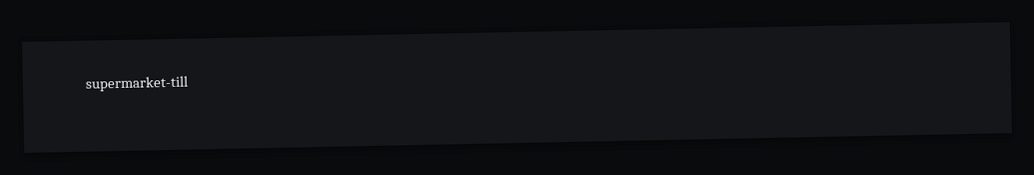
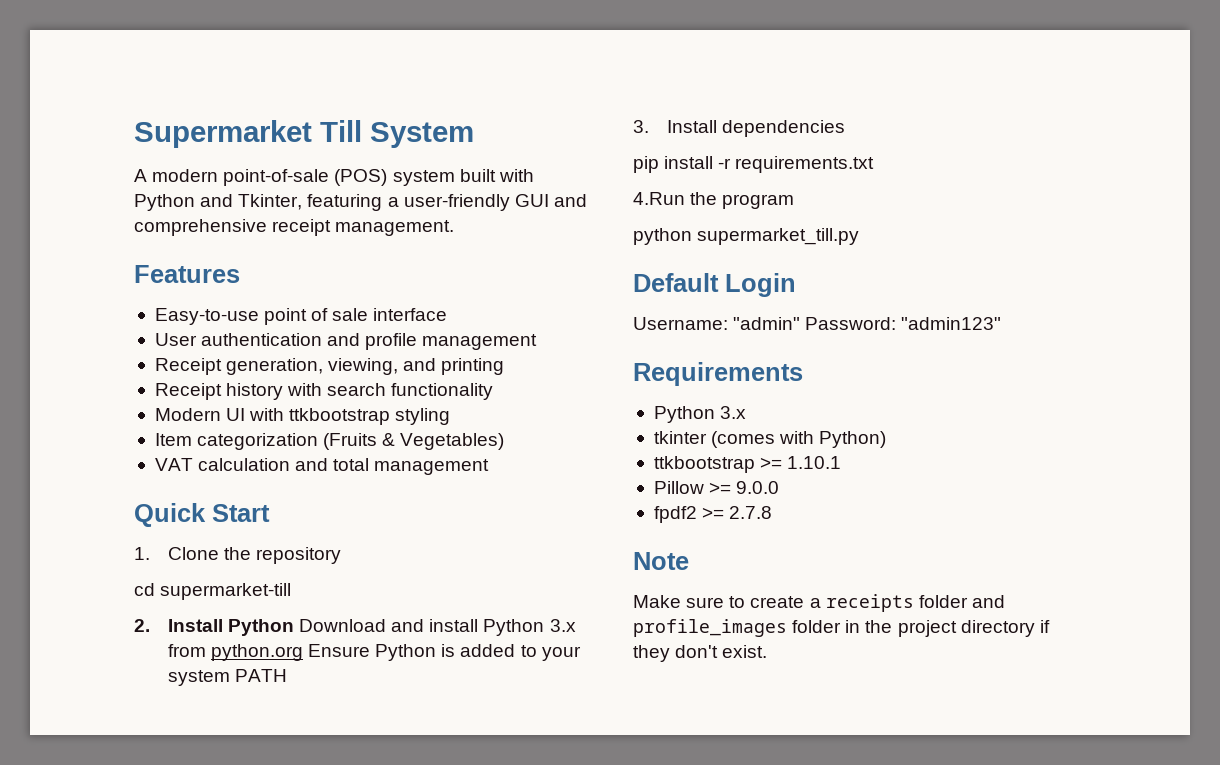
- supermarket-till
+ Supermarket Till System
+ A modern point-of-sale (POS) system built with Python and Tkinter, featuring a user-friendly GUI and comprehensive receipt management.
+ Features
+ Easy-to-use point of sale interface
+ User authentication and profile management
+ Receipt generation, viewing, and printing
+ Receipt history with search functionality
+ Modern UI with ttkbootstrap styling
+ Item categorization (Fruits & Vegetables)
+ VAT calculation and total management
+ Quick Start
+ 1. Clone the repository
+ cd supermarket-till
+ 2. Install Python Download and install Python 3.x from python.org Ensure Python is added to your system PATH
+ 3. Install dependencies
+ pip install -r requirements.txt
+ 4.Run the program
+ python supermarket_till.py
+ Default Login
+ Username: "admin" Password: "admin123"
+ Requirements
+ Python 3.x
+ tkinter (comes with Python)
+ ttkbootstrap >= 1.10.1
+ Pillow >= 9.0.0
+ fpdf2 >= 2.7.8
+ Note
+ Make sure to create a receipts folder and profile_images folder in the project directory if they don't exist.

